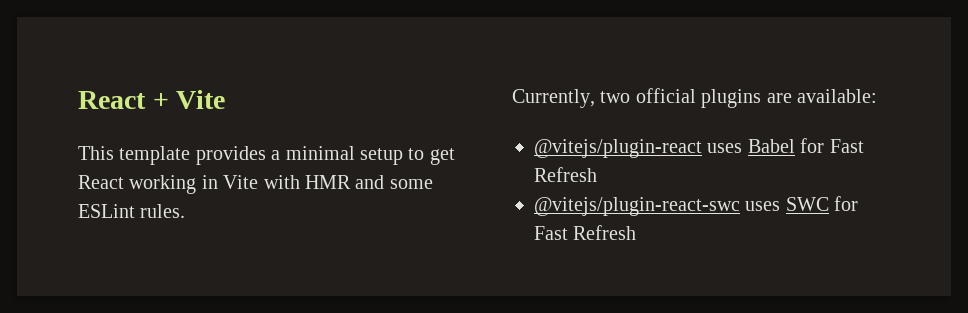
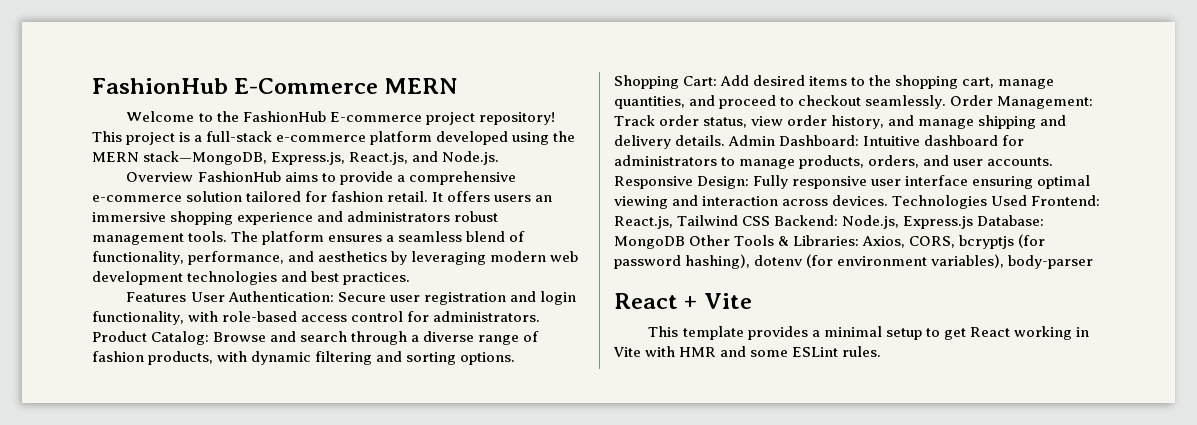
+ FashionHub E-Commerce MERN
+ Welcome to the FashionHub E-commerce project repository! This project is a full-stack e-commerce platform developed using the MERN stack—MongoDB, Express.js, React.js, and Node.js.
+ Overview FashionHub aims to provide a comprehensive e-commerce solution tailored for fashion retail. It offers users an immersive shopping experience and administrators robust management tools. The platform ensures a seamless blend of functionality, performance, and aesthetics by leveraging modern web development technologies and best practices.
+ Features User Authentication: Secure user registration and login functionality, with role-based access control for administrators. Product Catalog: Browse and search through a diverse range of fashion products, with dynamic filtering and sorting options. Shopping Cart: Add desired items to the shopping cart, manage quantities, and proceed to checkout seamlessly. Order Management: Track order status, view order history, and manage shipping and delivery details. Admin Dashboard: Intuitive dashboard for administrators to manage products, orders, and user accounts. Responsive Design: Fully responsive user interface ensuring optimal viewing and interaction across devices. Technologies Used Frontend: React.js, Tailwind CSS Backend: Node.js, Express.js Database: MongoDB Other Tools & Libraries: Axios, CORS, bcryptjs (for password hashing), dotenv (for environment variables), body-parser
- Currently, two official plugins are available:
- @vitejs/plugin-react uses Babel for Fast Refresh
- @vitejs/plugin-react-swc uses SWC for Fast Refresh

